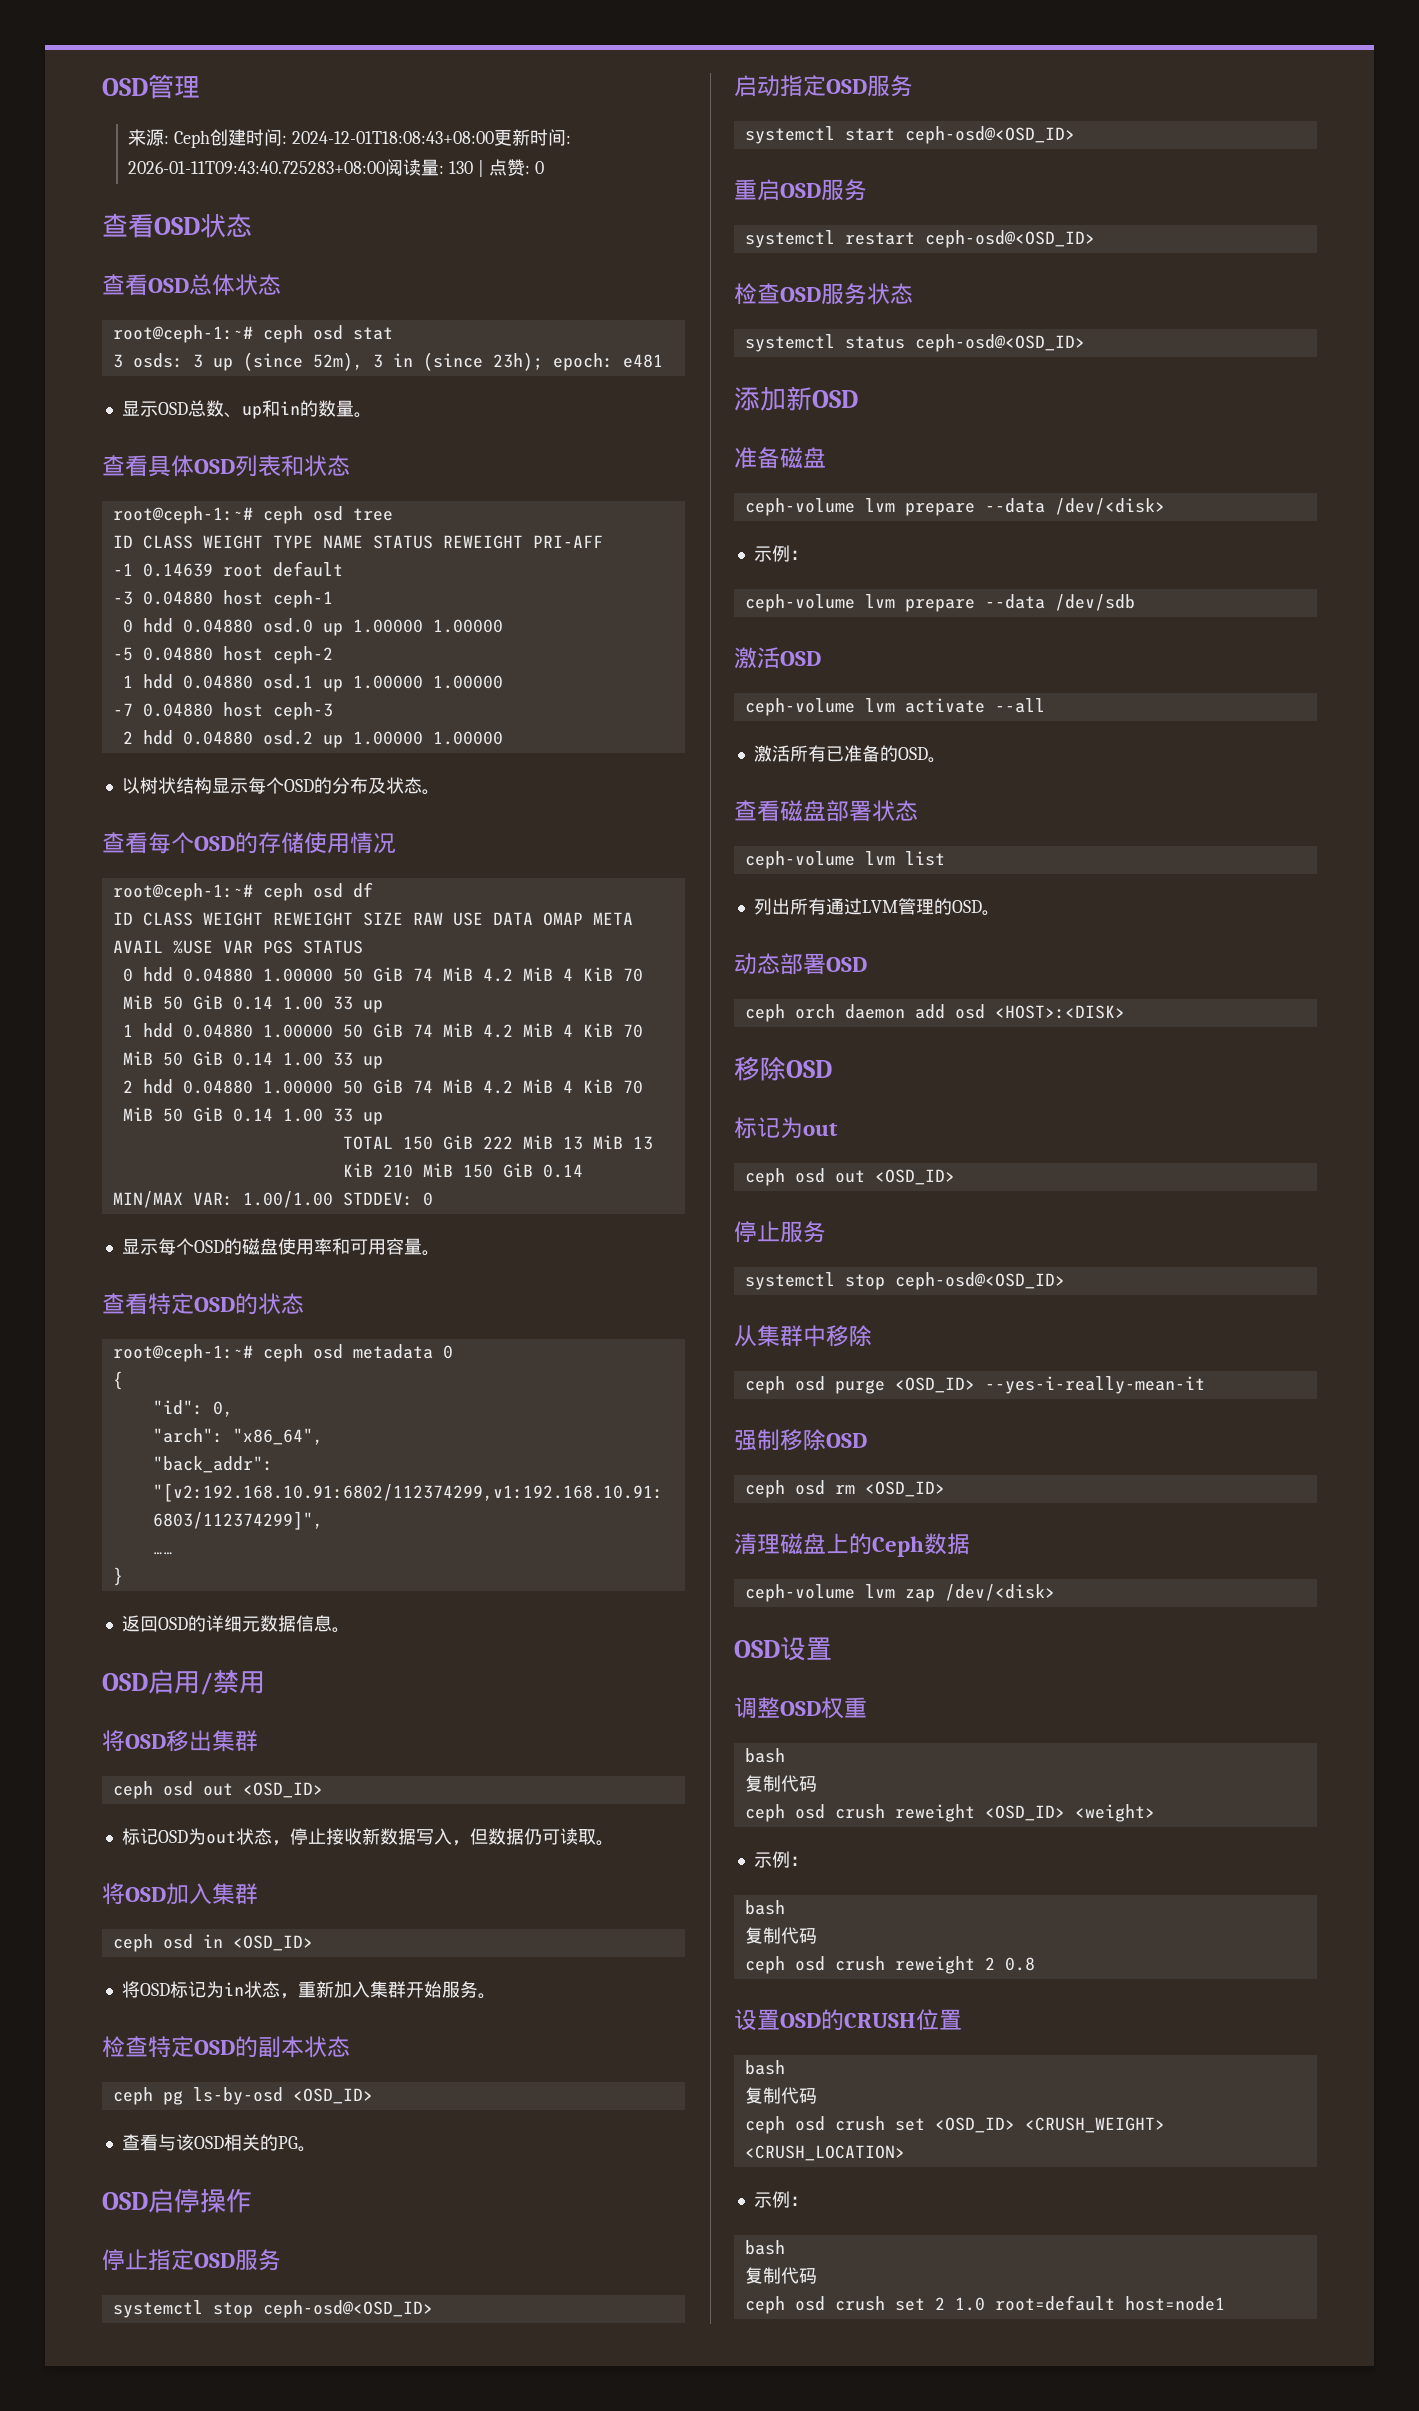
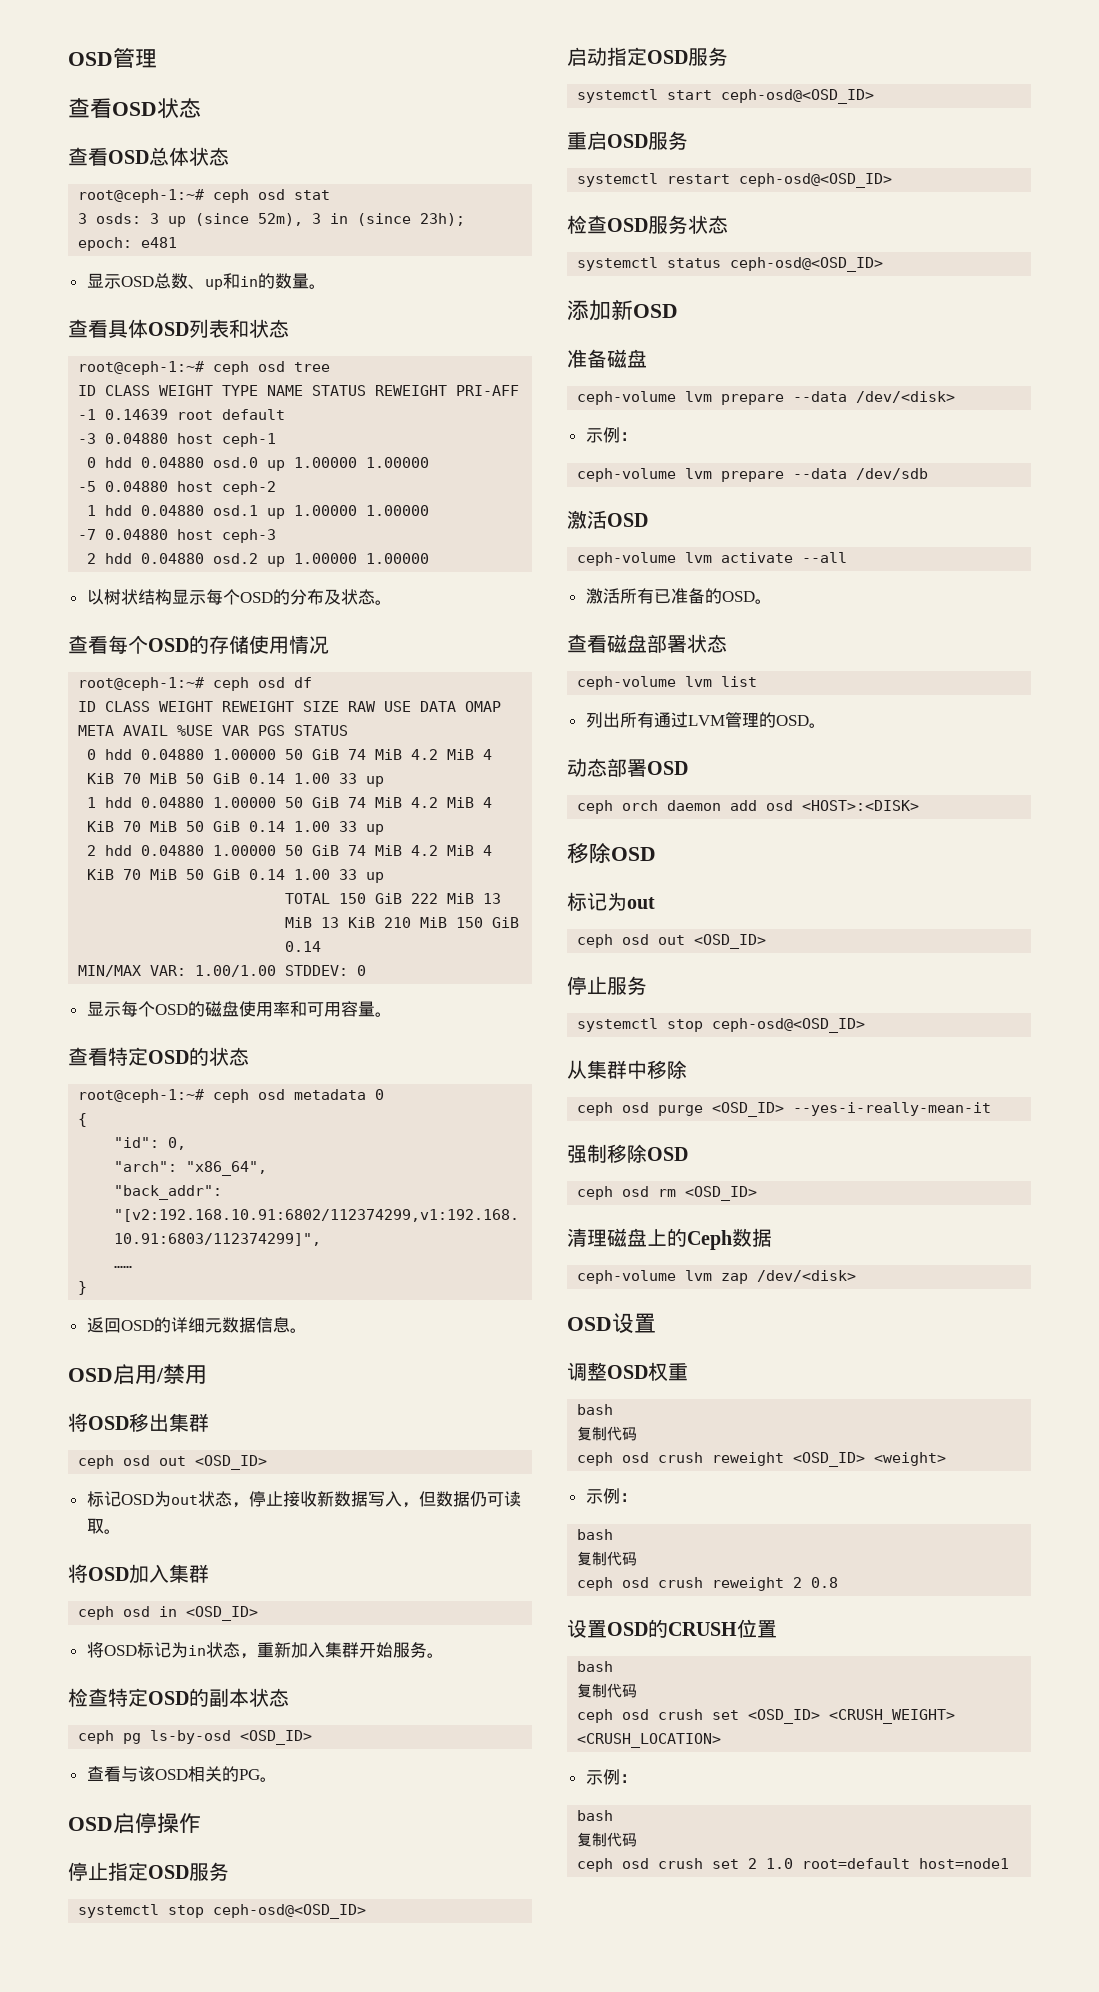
- 来源: Ceph创建时间: 2024-12-01T18:08:43+08:00更新时间: 2026-01-11T09:43:40.725283+08:00阅读量: 130 | 点赞: 0

